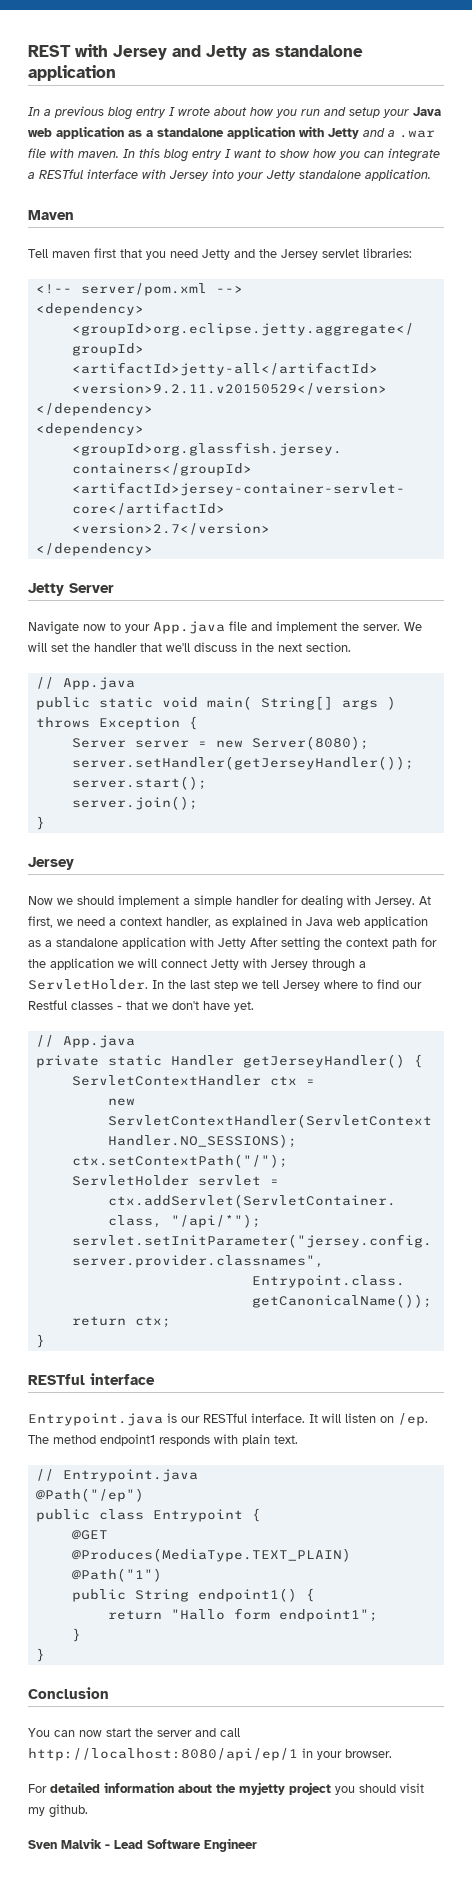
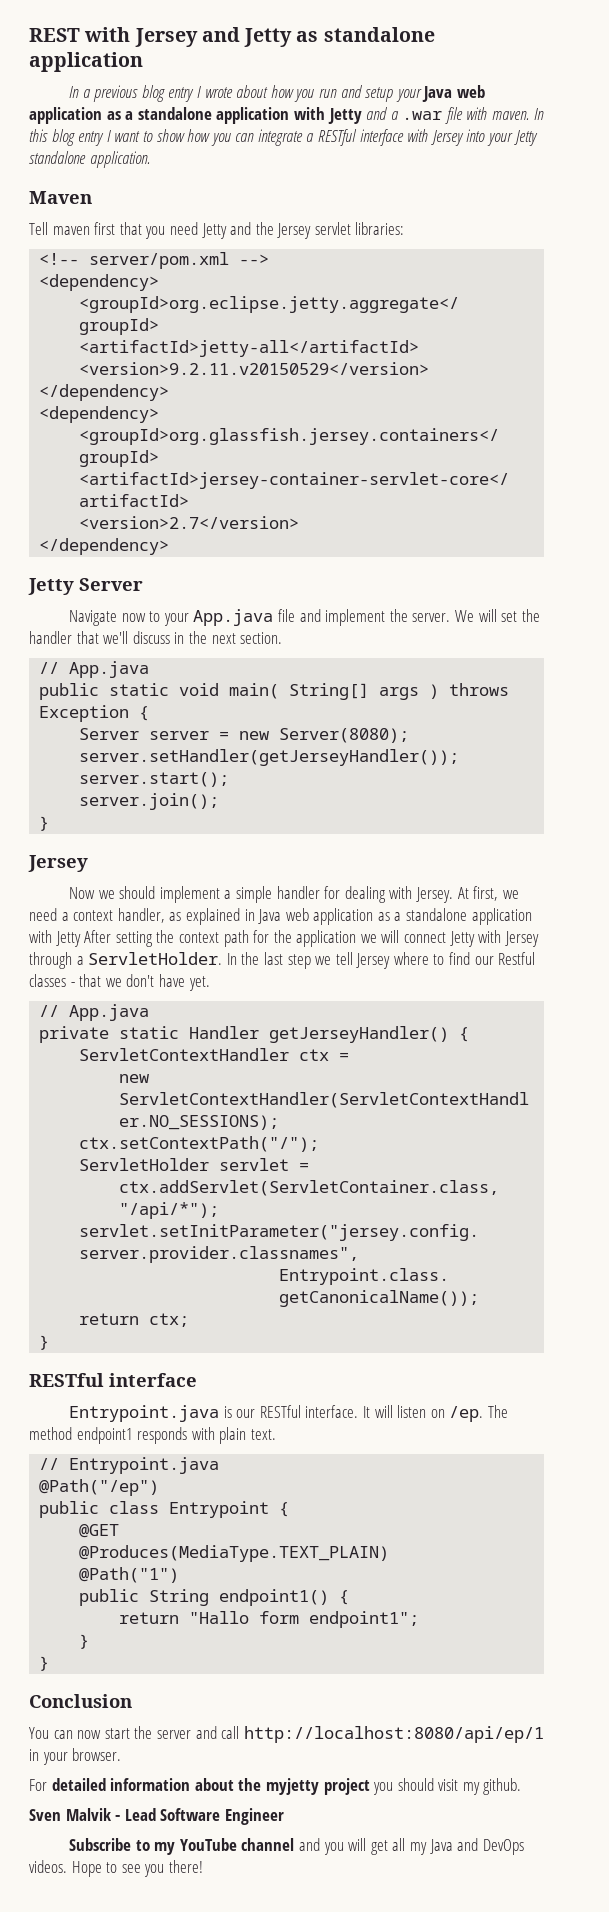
+ Subscribe to my YouTube channel and you will get all my Java and DevOps videos. Hope to see you there!

